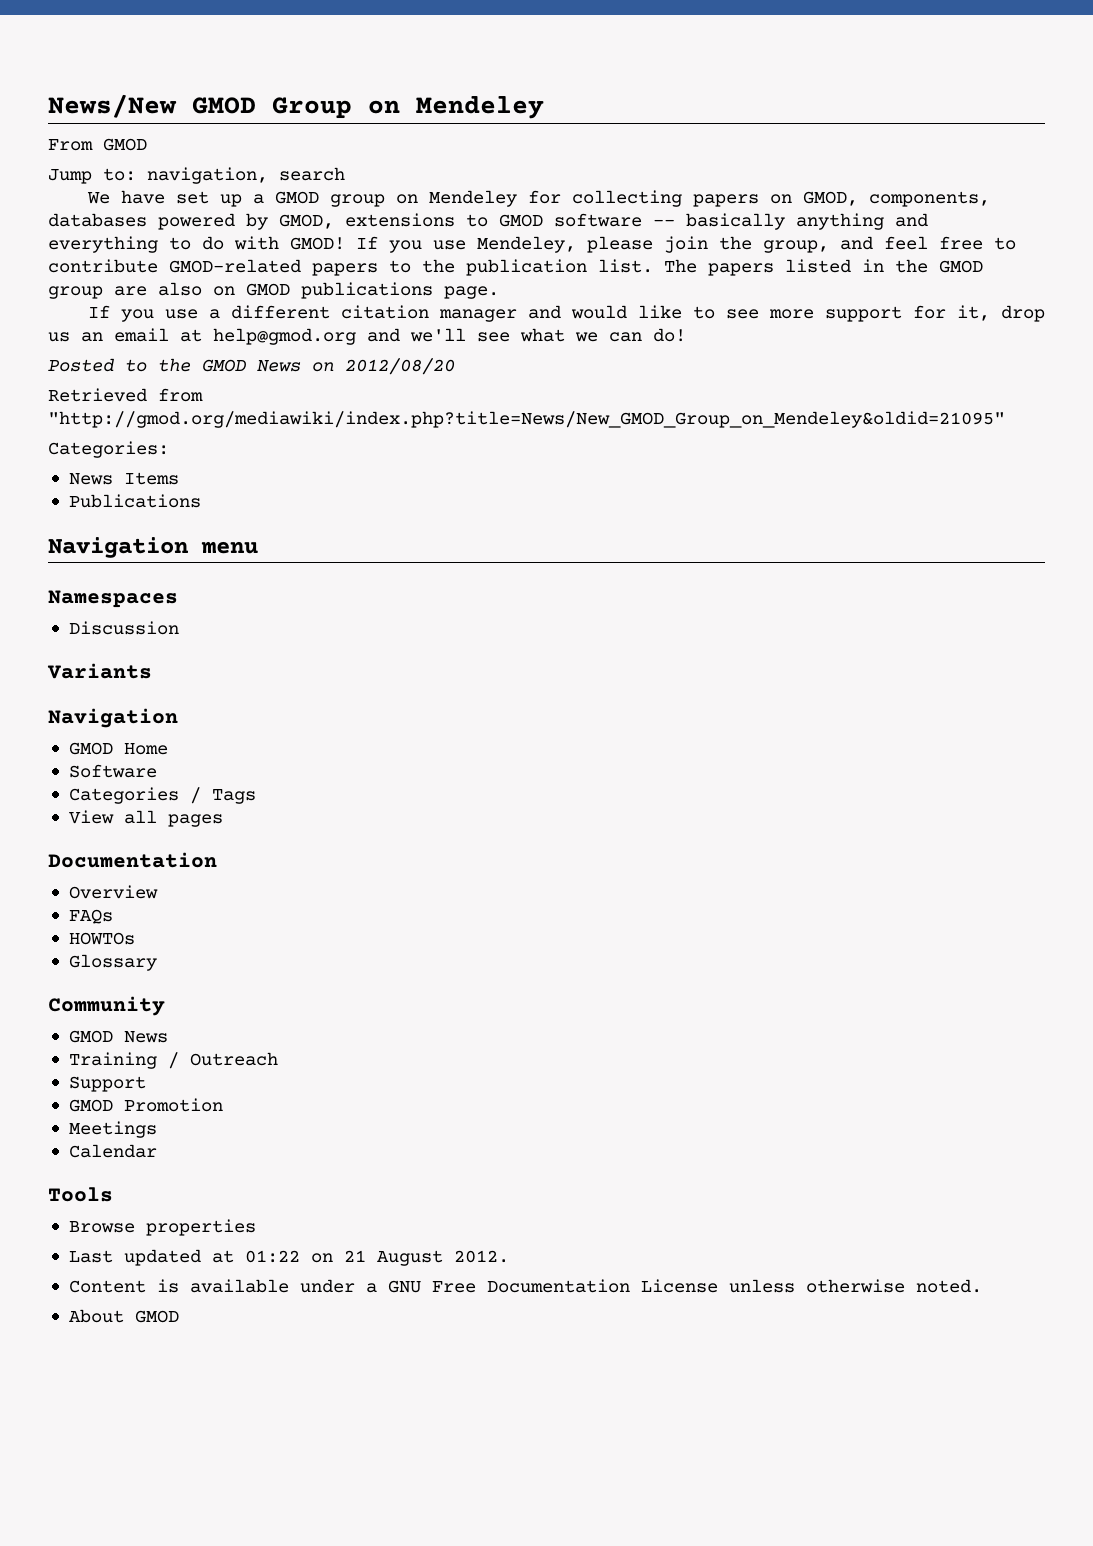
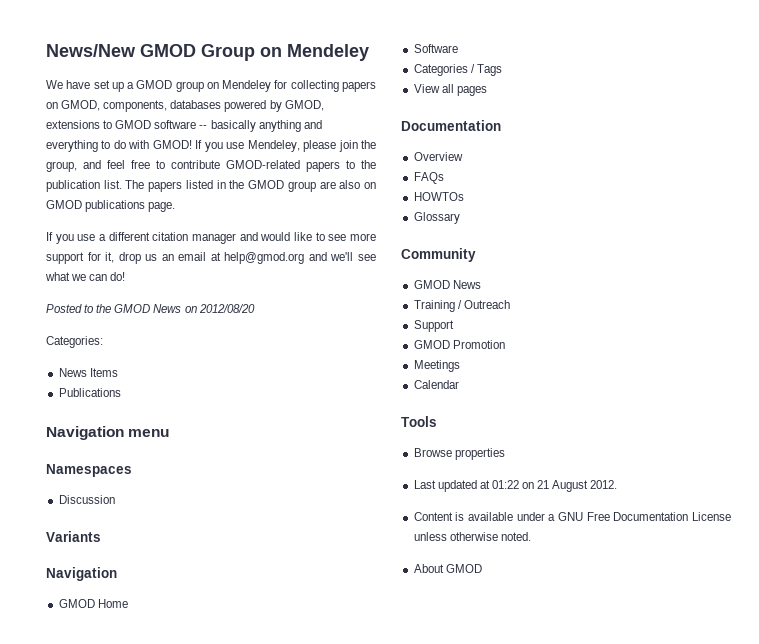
- From GMOD
- Jump to: navigation, search
- Retrieved from "http://gmod.org/mediawiki/index.php?title=News/New_GMOD_Group_on_Mendeley&oldid=21095"

